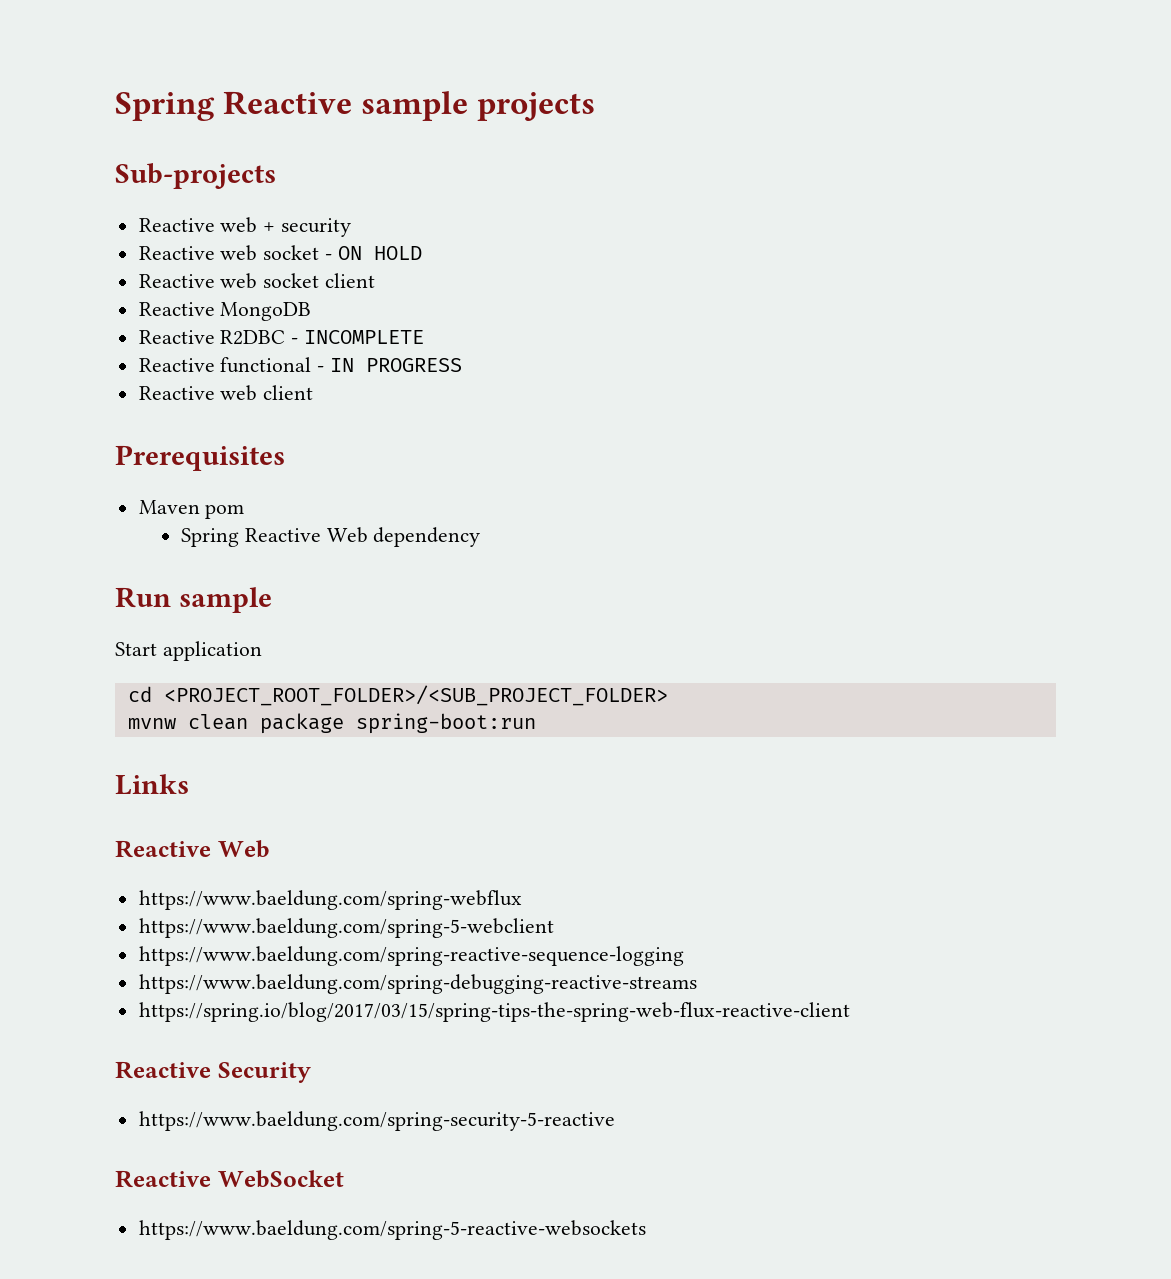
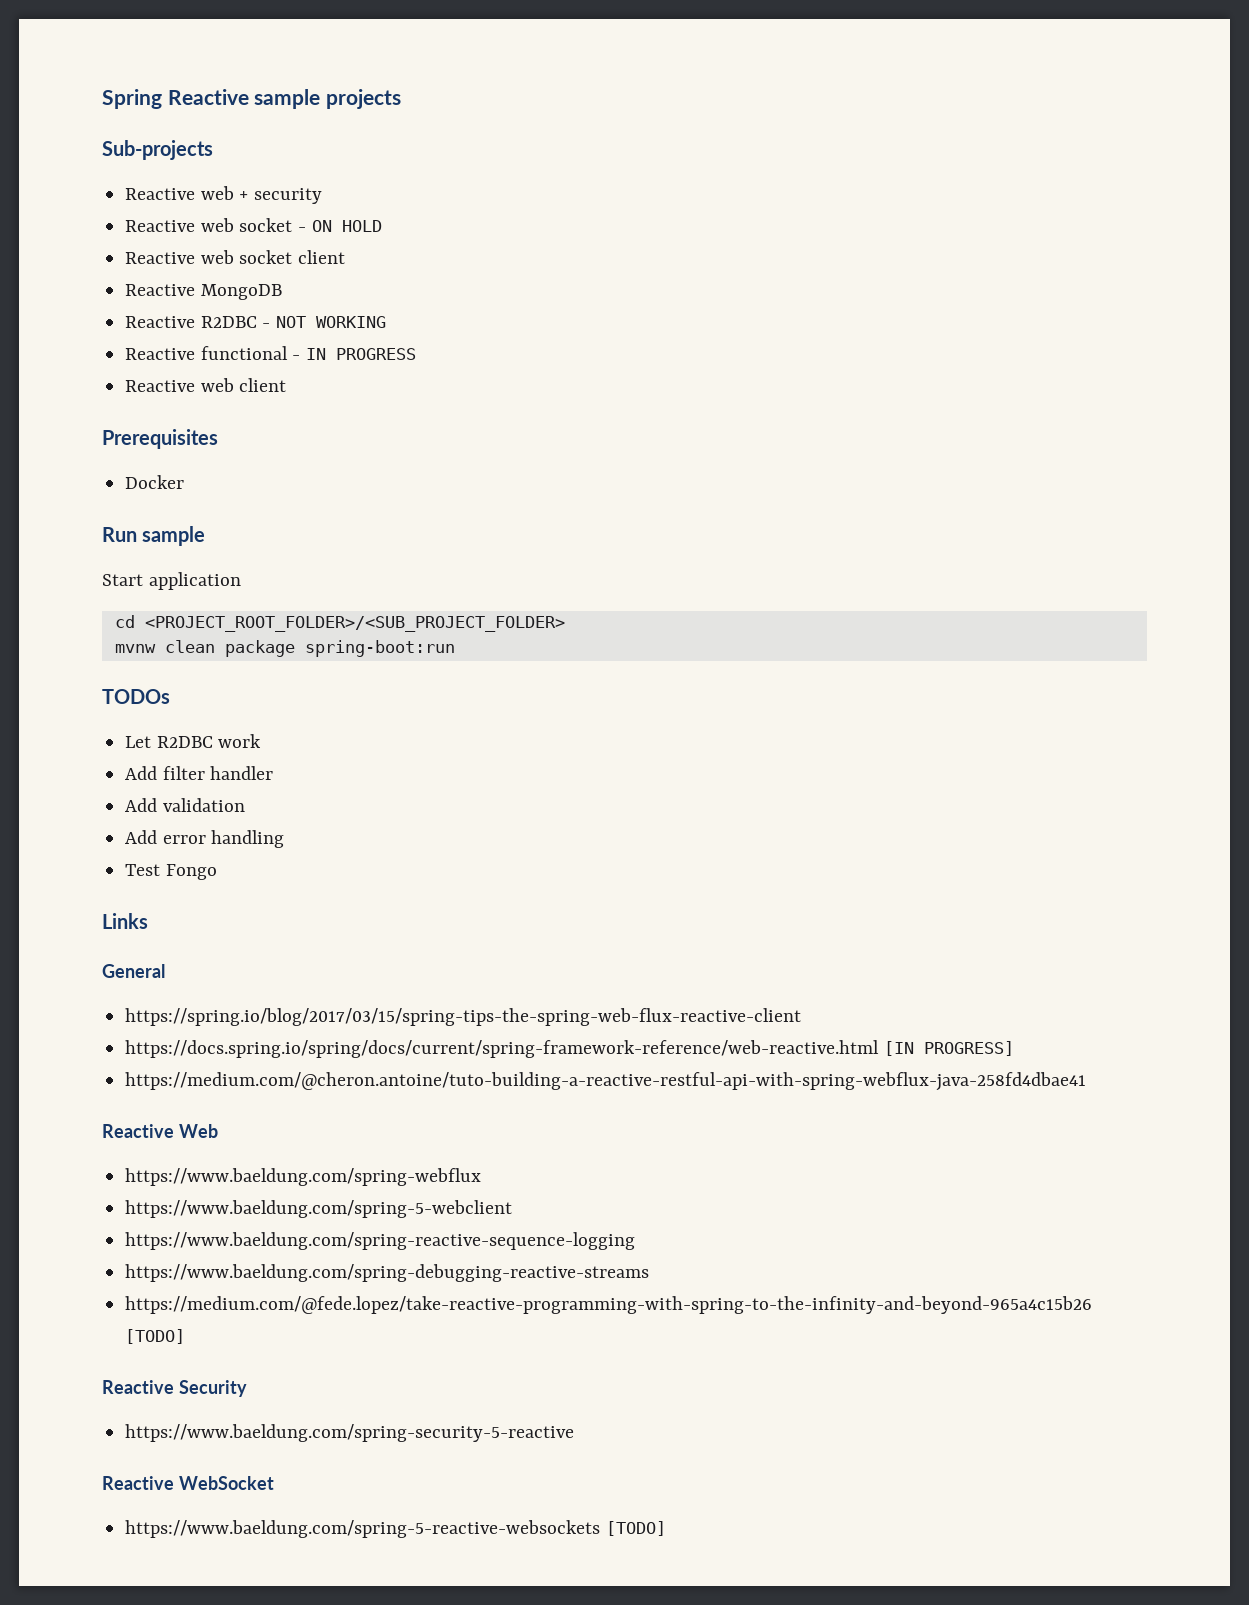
- Reactive R2DBC - INCOMPLETE
+ Reactive R2DBC - NOT WORKING
- Maven pom
- Spring Reactive Web dependency
+ Docker
+ TODOs
+ Let R2DBC work
+ Add filter handler
+ Add validation
+ Add error handling
+ Test Fongo
  Links
+ General
+ https://spring.io/blog/2017/03/15/spring-tips-the-spring-web-flux-reactive-client
+ https://docs.spring.io/spring/docs/current/spring-framework-reference/web-reactive.html [IN PROGRESS]
+ https://medium.com/@cheron.antoine/tuto-building-a-reactive-restful-api-with-spring-webflux-java-258fd4dbae41
- https://spring.io/blog/2017/03/15/spring-tips-the-spring-web-flux-reactive-client
+ https://medium.com/@fede.lopez/take-reactive-programming-with-spring-to-the-infinity-and-beyond-965a4c15b26 [TODO]
- https://www.baeldung.com/spring-5-reactive-websockets
+ https://www.baeldung.com/spring-5-reactive-websockets [TODO]

